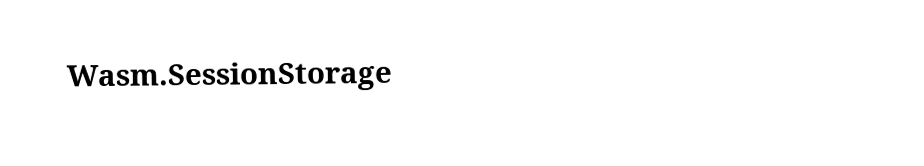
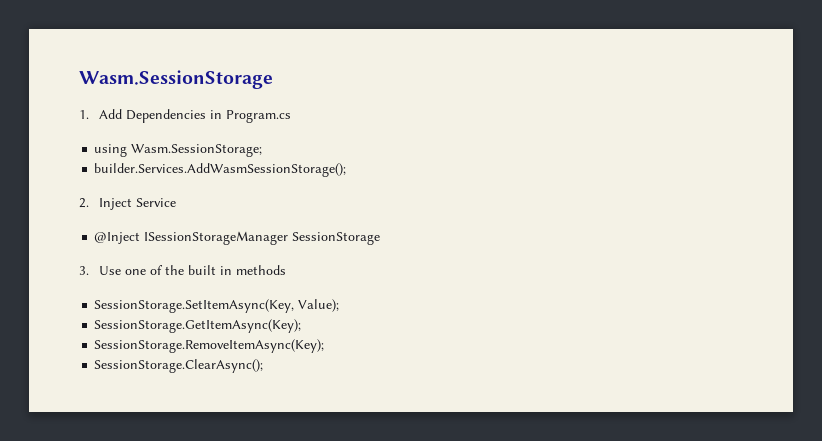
+ 1. Add Dependencies in Program.cs
+ using Wasm.SessionStorage;
+ builder.Services.AddWasmSessionStorage();
+ 2. Inject Service
+ @Inject ISessionStorageManager SessionStorage
+ 3. Use one of the built in methods
+ SessionStorage.SetItemAsync(Key, Value);
+ SessionStorage.GetItemAsync(Key);
+ SessionStorage.RemoveItemAsync(Key);
+ SessionStorage.ClearAsync();

